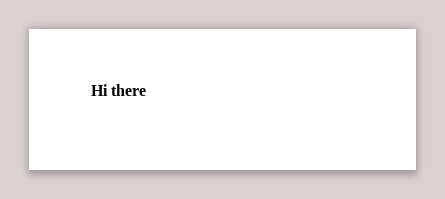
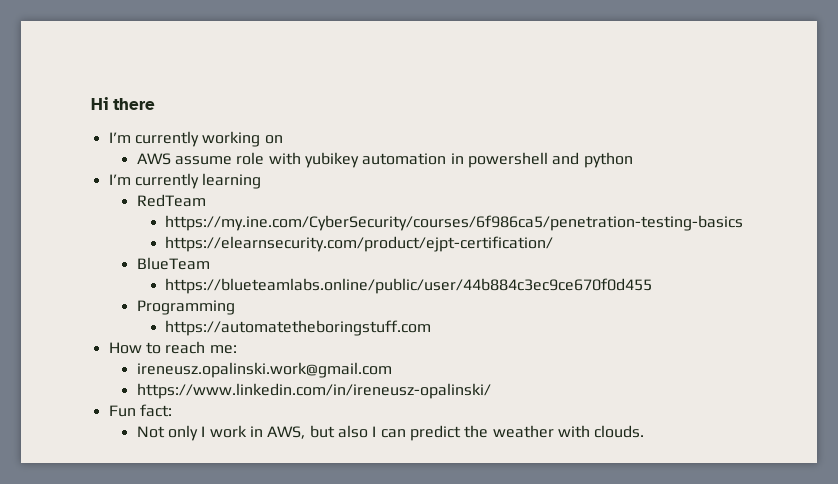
+ I’m currently working on
+ AWS assume role with yubikey automation in powershell and python
+ I’m currently learning
+ RedTeam
+ https://my.ine.com/CyberSecurity/courses/6f986ca5/penetration-testing-basics
+ https://elearnsecurity.com/product/ejpt-certification/
+ BlueTeam
+ https://blueteamlabs.online/public/user/44b884c3ec9ce670f0d455
+ Programming
+ https://automatetheboringstuff.com
+ How to reach me:
+ ireneusz.opalinski.work@gmail.com
+ https://www.linkedin.com/in/ireneusz-opalinski/
+ Fun fact:
+ Not only I work in AWS, but also I can predict the weather with clouds.

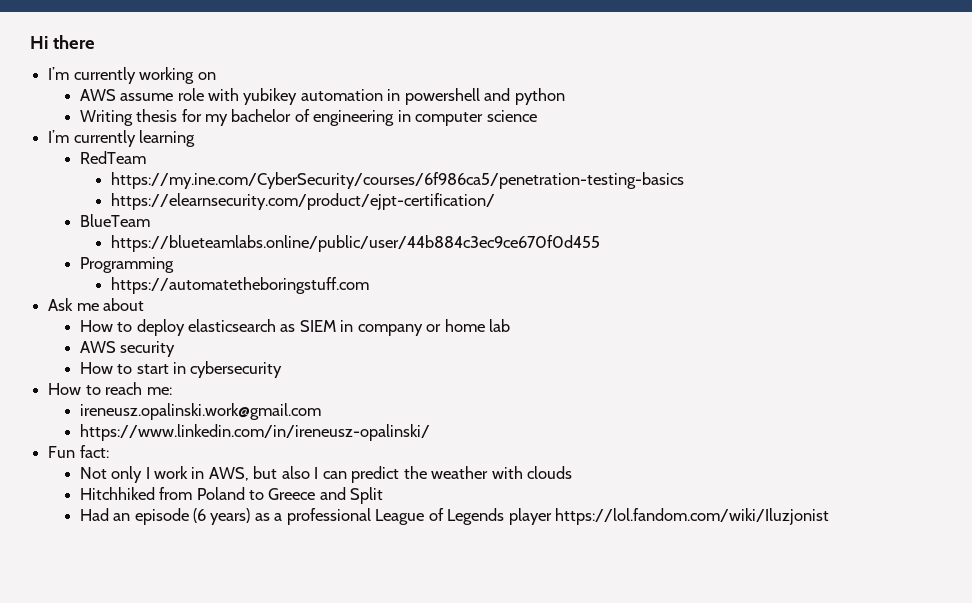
+ Writing thesis for my bachelor of engineering in computer science
+ Ask me about
+ How to deploy elasticsearch as SIEM in company or home lab
+ AWS security
+ How to start in cybersecurity
- Not only I work in AWS, but also I can predict the weather with clouds.
+ Not only I work in AWS, but also I can predict the weather with clouds
+ Hitchhiked from Poland to Greece and Split
+ Had an episode (6 years) as a professional League of Legends player https://lol.fandom.com/wiki/Iluzjonist

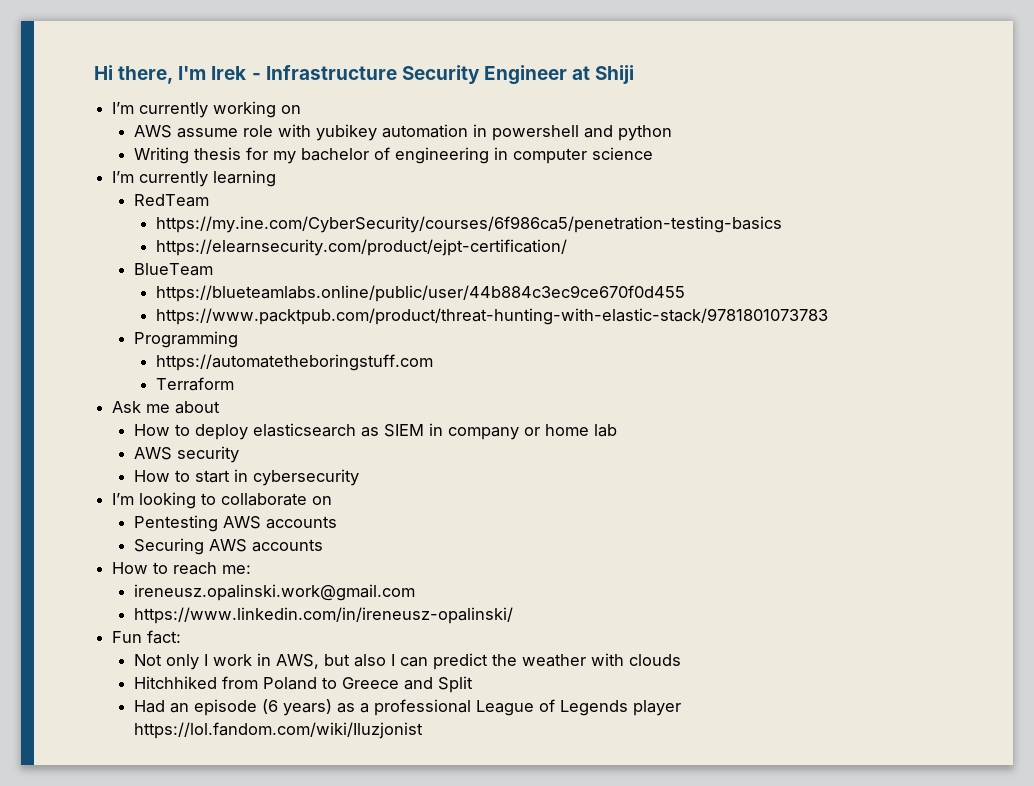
- Hi there
+ Hi there, I'm Irek - Infrastructure Security Engineer at Shiji
+ https://www.packtpub.com/product/threat-hunting-with-elastic-stack/9781801073783
+ Terraform
+ I’m looking to collaborate on
+ Pentesting AWS accounts
+ Securing AWS accounts

